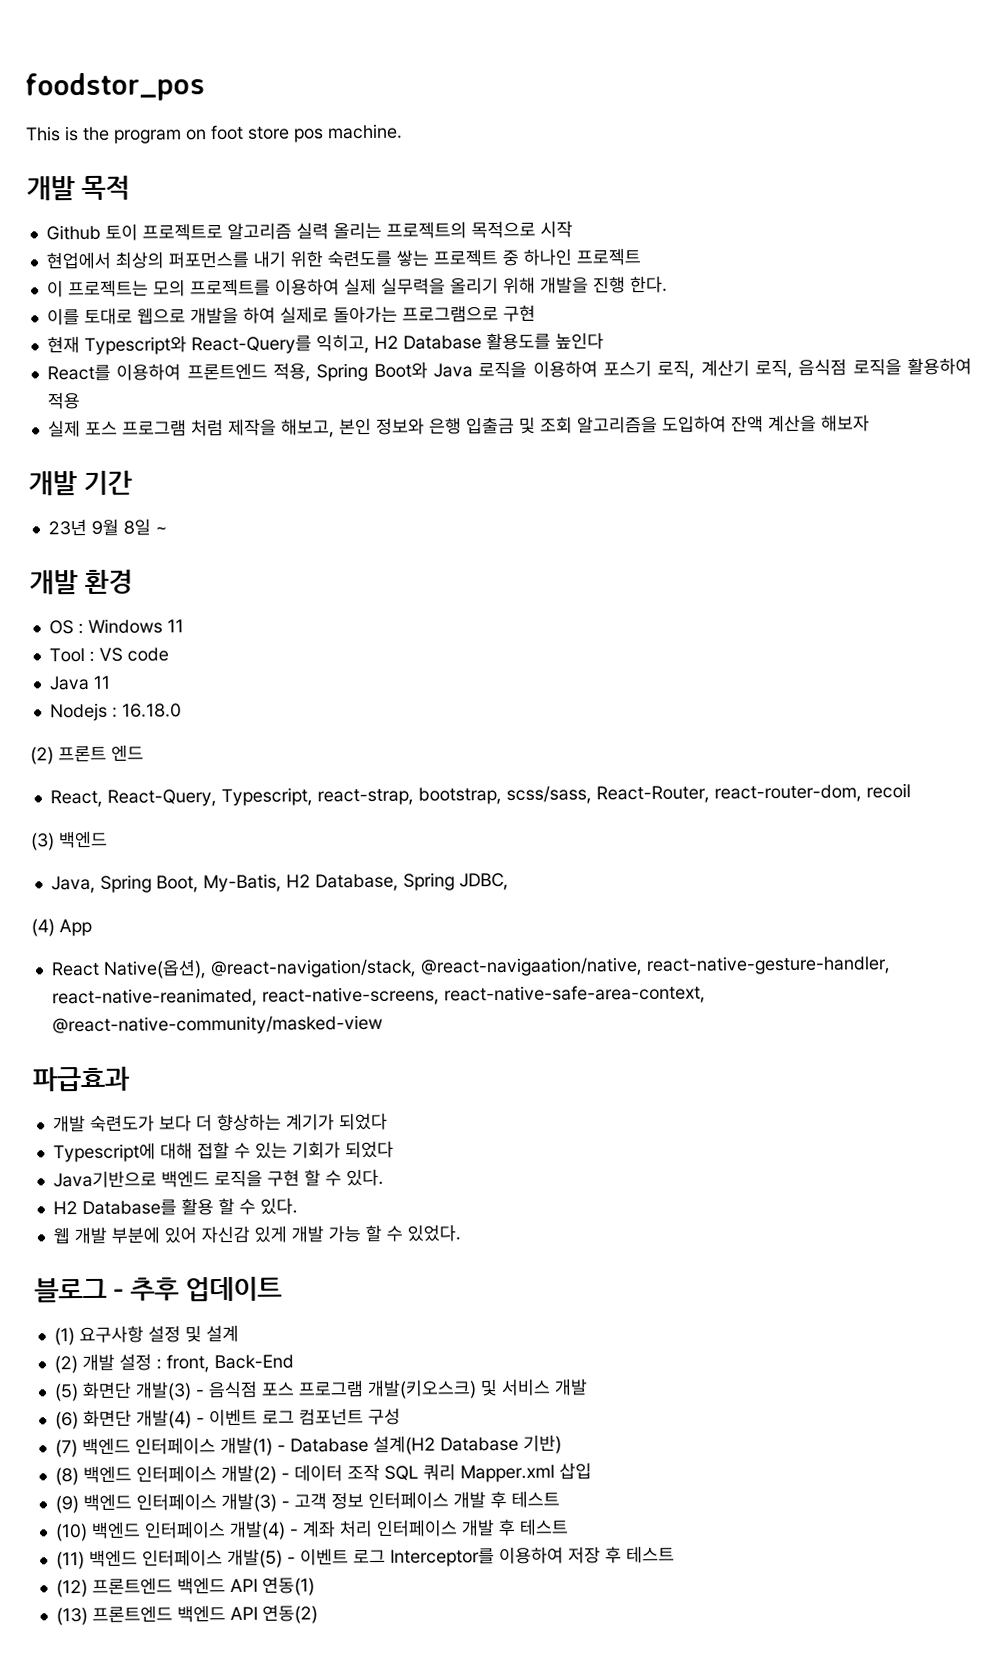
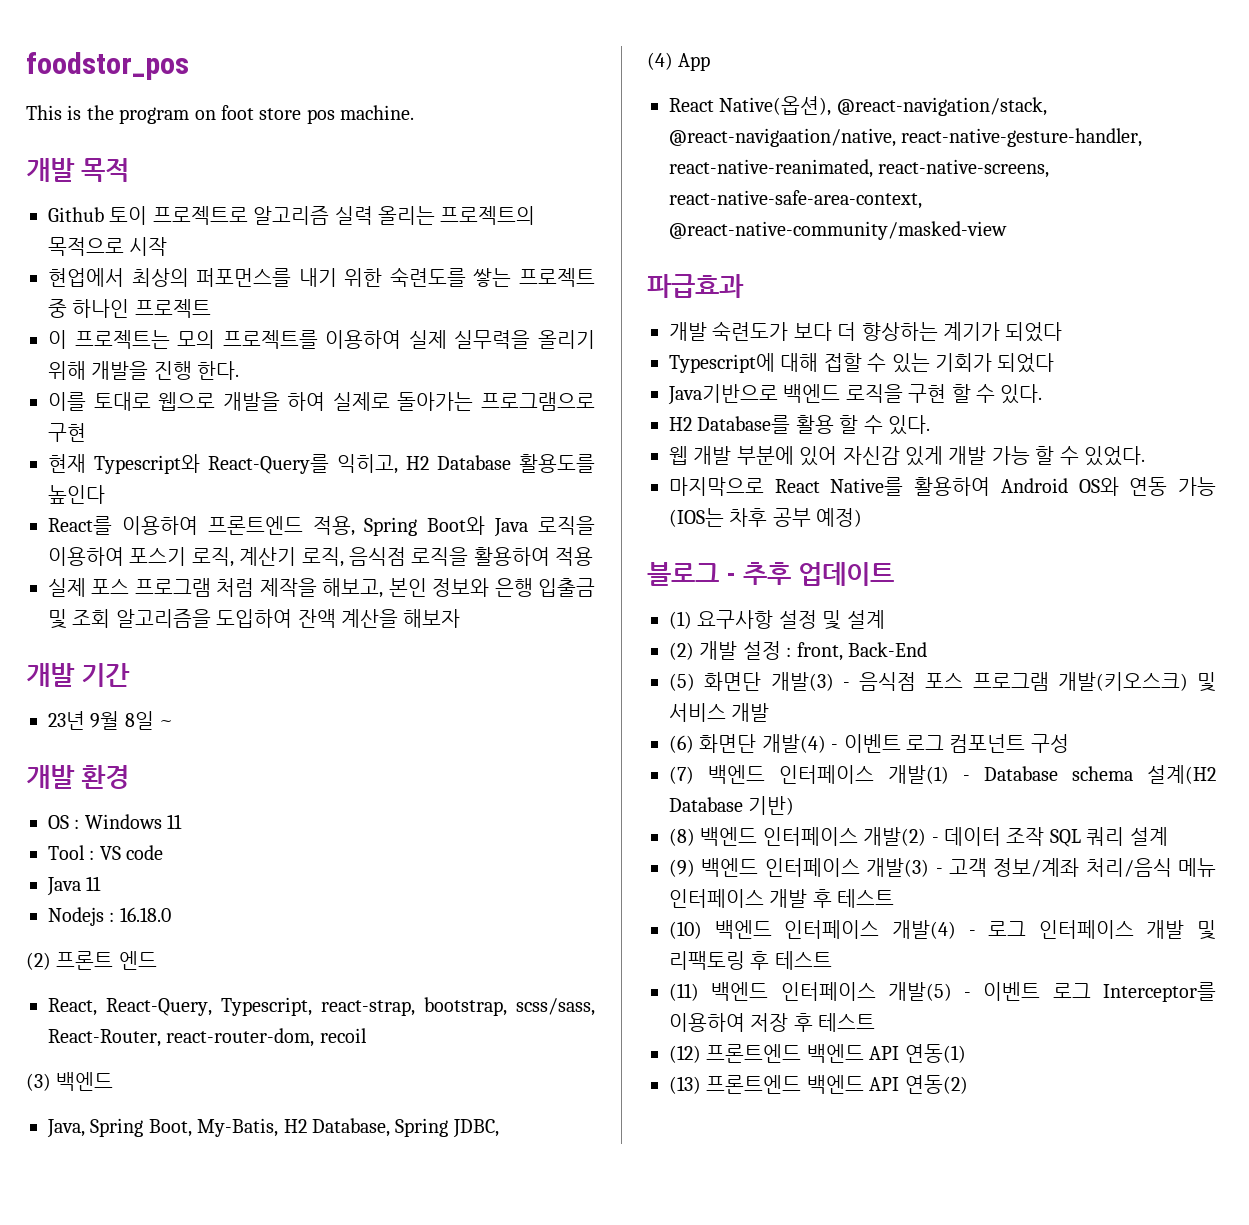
+ 마지막으로 React Native를 활용하여 Android OS와 연동 가능 (IOS는 차후 공부 예정)
- (7) 백엔드 인터페이스 개발(1) - Database 설계(H2 Database 기반)
+ (7) 백엔드 인터페이스 개발(1) - Database schema 설계(H2 Database 기반)
- (8) 백엔드 인터페이스 개발(2) - 데이터 조작 SQL 쿼리 Mapper.xml 삽입
+ (8) 백엔드 인터페이스 개발(2) - 데이터 조작 SQL 쿼리 설계
- (9) 백엔드 인터페이스 개발(3) - 고객 정보 인터페이스 개발 후 테스트
+ (9) 백엔드 인터페이스 개발(3) - 고객 정보/계좌 처리/음식 메뉴 인터페이스 개발 후 테스트
- (10) 백엔드 인터페이스 개발(4) - 계좌 처리 인터페이스 개발 후 테스트
+ (10) 백엔드 인터페이스 개발(4) - 로그 인터페이스 개발 및 리팩토링 후 테스트

